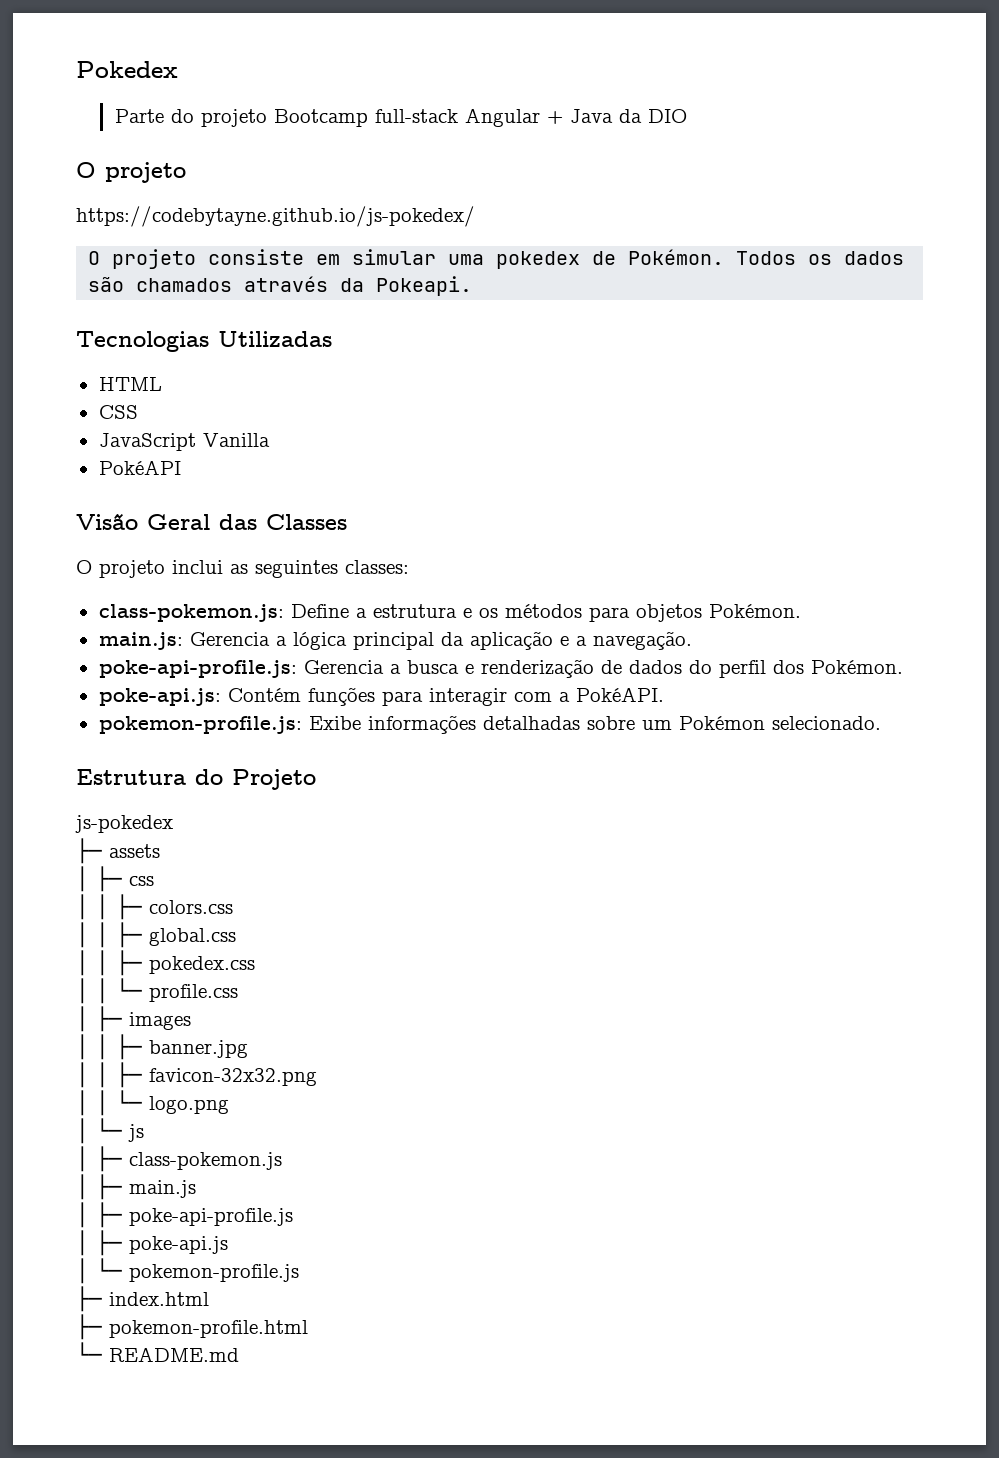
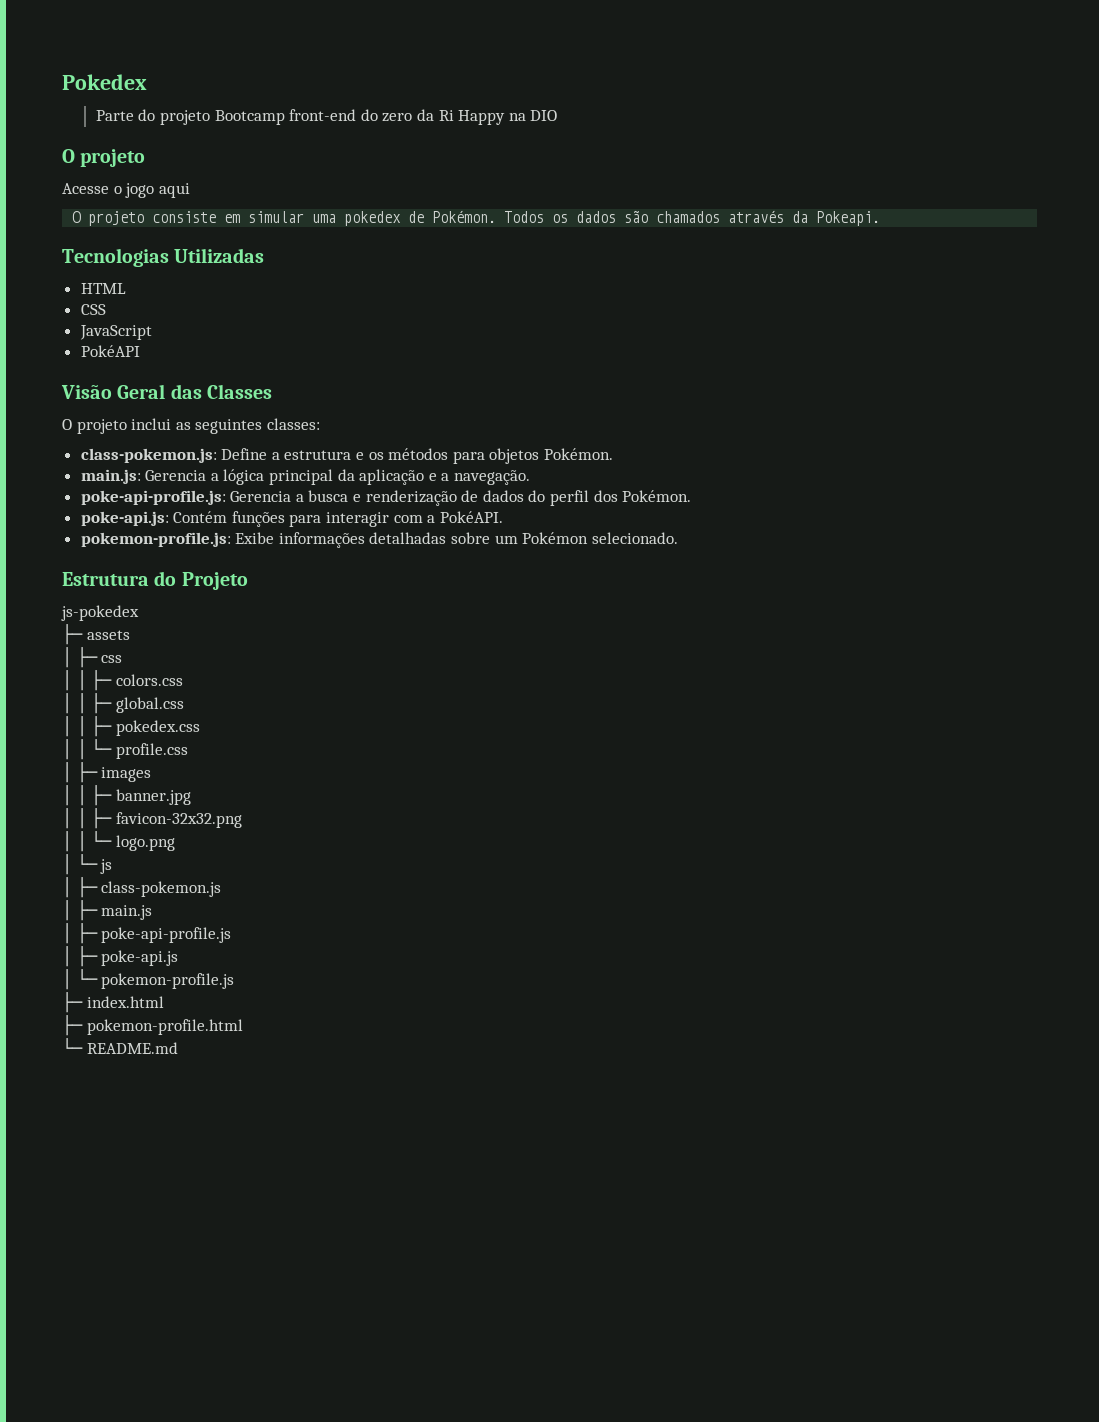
- Parte do projeto Bootcamp full-stack Angular + Java da DIO
+ Parte do projeto Bootcamp front-end do zero da Ri Happy na DIO
- https://codebytayne.github.io/js-pokedex/
+ Acesse o jogo aqui
- JavaScript Vanilla
+ JavaScript

